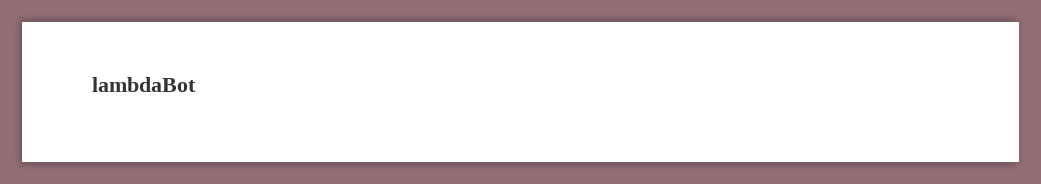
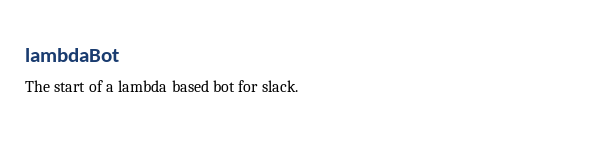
+ The start of a lambda based bot for slack.

